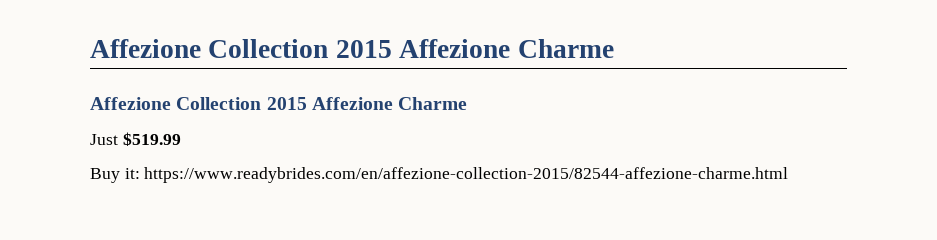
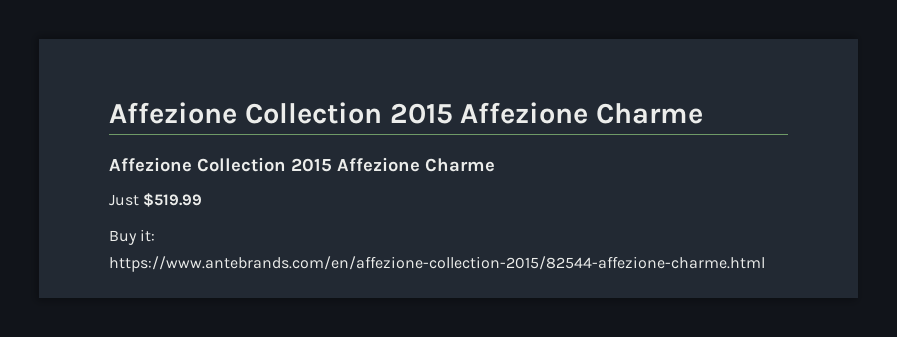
- Buy it: https://www.readybrides.com/en/affezione-collection-2015/82544-affezione-charme.html
+ Buy it: https://www.antebrands.com/en/affezione-collection-2015/82544-affezione-charme.html

